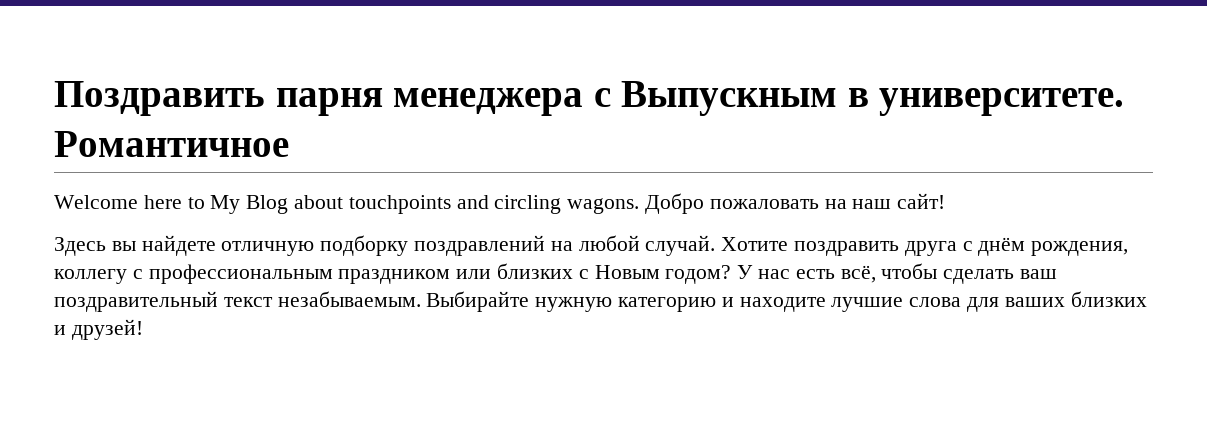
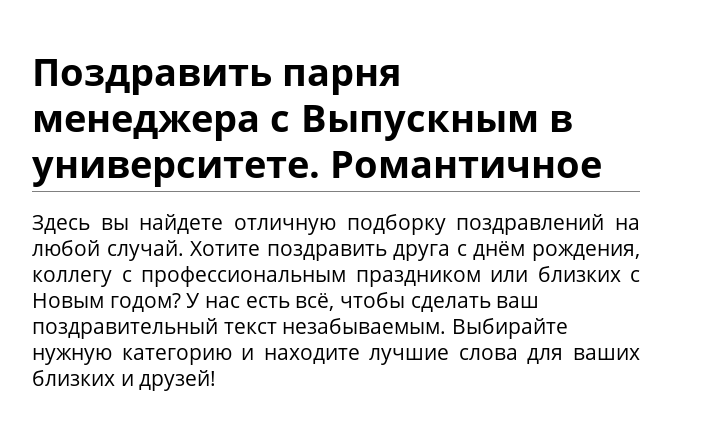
- Welcome here to My Blog about touchpoints and circling wagons. Добро пожаловать на наш сайт!

